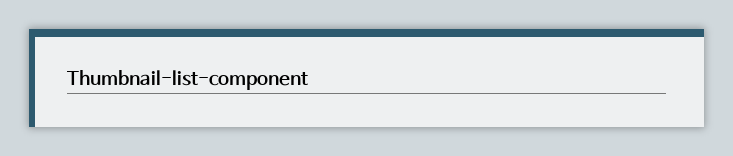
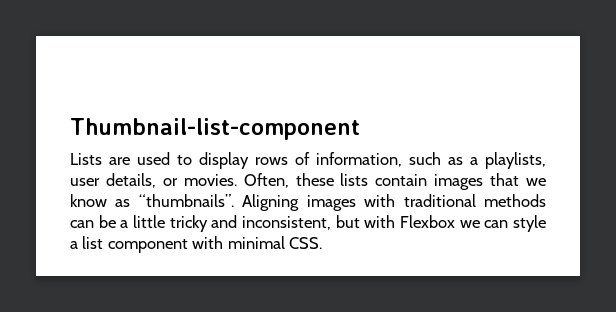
+ Lists are used to display rows of information, such as a playlists, user details, or movies. Often, these lists contain images that we know as “thumbnails”. Aligning images with traditional methods can be a little tricky and inconsistent, but with Flexbox we can style a list component with minimal CSS.

